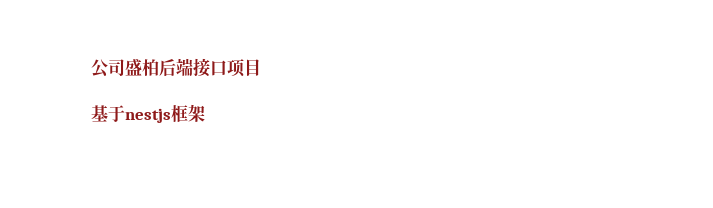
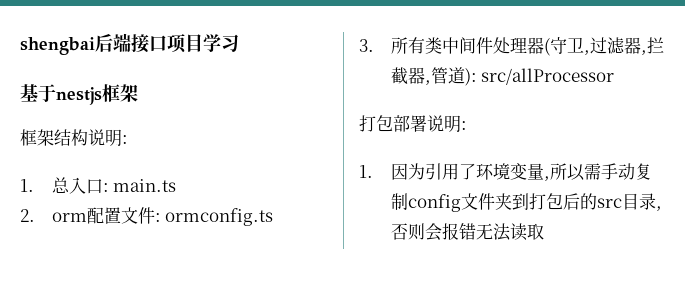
- 公司盛柏后端接口项目
+ shengbai后端接口项目学习
+ 框架结构说明:
+ 1.总入口: main.ts
+ 2. orm配置文件: ormconfig.ts
+ 3.所有类中间件处理器(守卫,过滤器,拦截器,管道): src/allProcessor
+ 打包部署说明:
+ 1.因为引用了环境变量,所以需手动复制config文件夹到打包后的src目录,否则会报错无法读取

